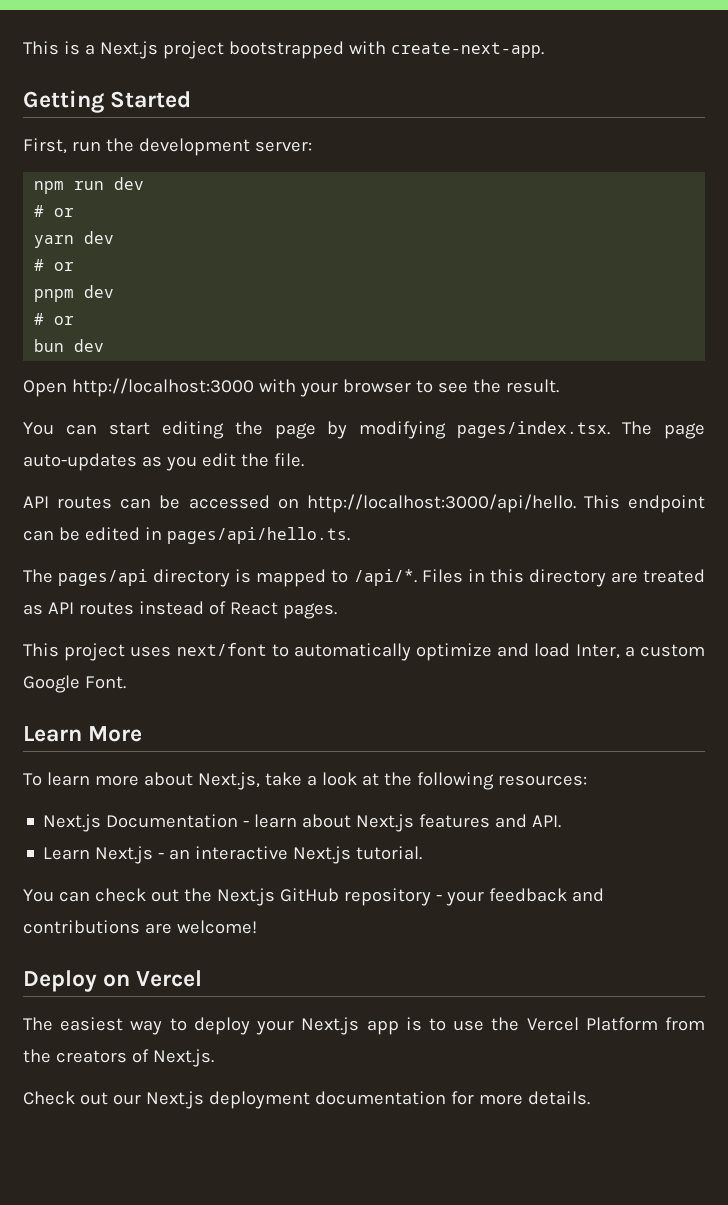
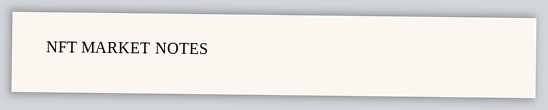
- This is a Next.js project bootstrapped with create-next-app.
- Getting Started
- First, run the development server:
- npm run dev
- # or
- yarn dev
- # or
- pnpm dev
- # or
- bun dev
- Open http://localhost:3000 with your browser to see the result.
- You can start editing the page by modifying pages/index.tsx. The page auto-updates as you edit the file.
- API routes can be accessed on http://localhost:3000/api/hello. This endpoint can be edited in pages/api/hello.ts.
- The pages/api directory is mapped to /api/*. Files in this directory are treated as API routes instead of React pages.
- This project uses next/font to automatically optimize and load Inter, a custom Google Font.
- Learn More
- To learn more about Next.js, take a look at the following resources:
- Next.js Documentation - learn about Next.js features and API.
- Learn Next.js - an interactive Next.js tutorial.
- You can check out the Next.js GitHub repository - your feedback and contributions are welcome!
- Deploy on Vercel
- The easiest way to deploy your Next.js app is to use the Vercel Platform from the creators of Next.js.
- Check out our Next.js deployment documentation for more details.
+ NFT MARKET NOTES

